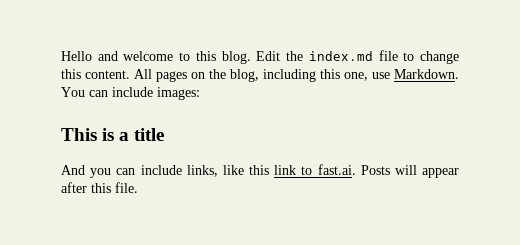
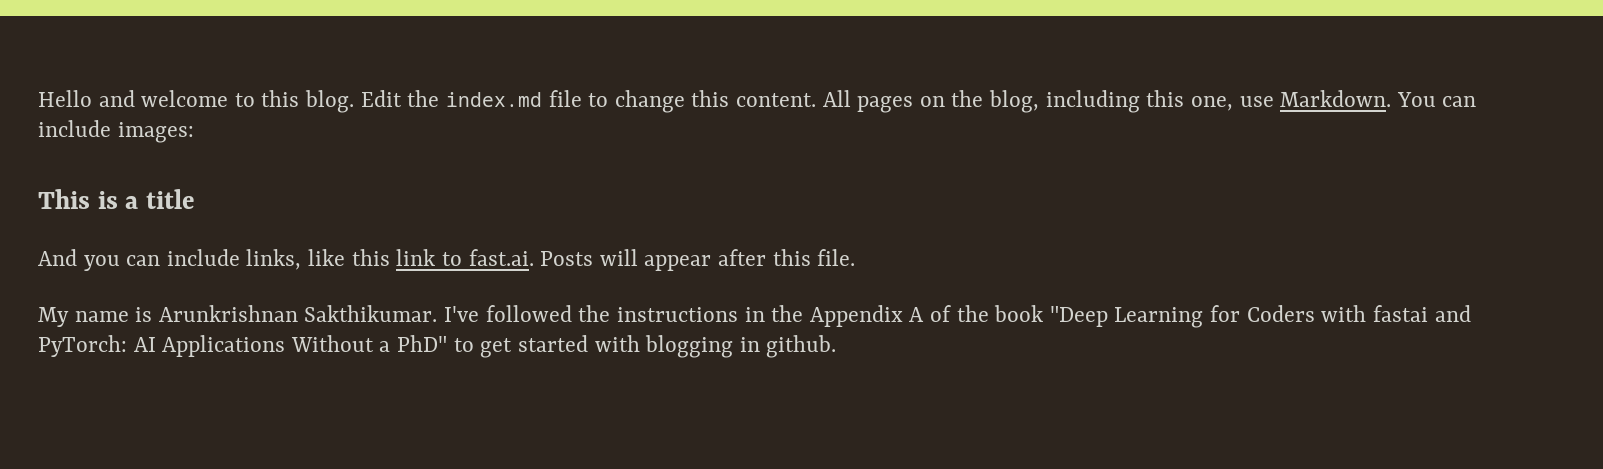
+ My name is Arunkrishnan Sakthikumar. I've followed the instructions in the Appendix A of the book "Deep Learning for Coders with fastai and PyTorch: AI Applications Without a PhD" to get started with blogging in github.

